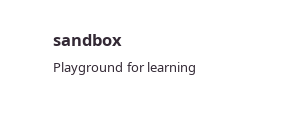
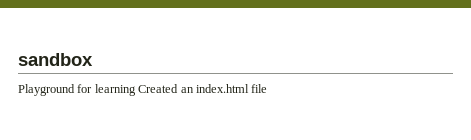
- Playground for learning
+ Playground for learning Created an index.html file

